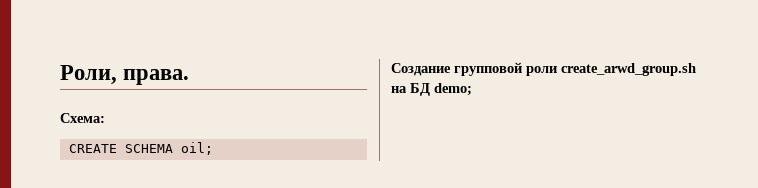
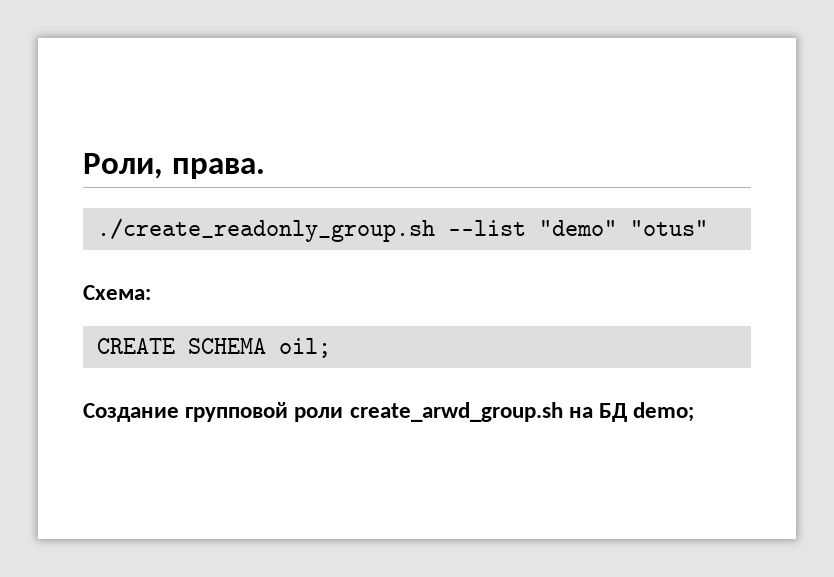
+ ./create_readonly_group.sh --list "demo" "otus"

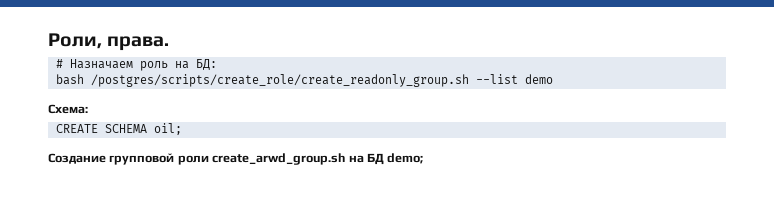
- ./create_readonly_group.sh --list "demo" "otus"
+ # Назначаем роль на БД:
+ bash /postgres/scripts/create_role/create_readonly_group.sh --list demo

